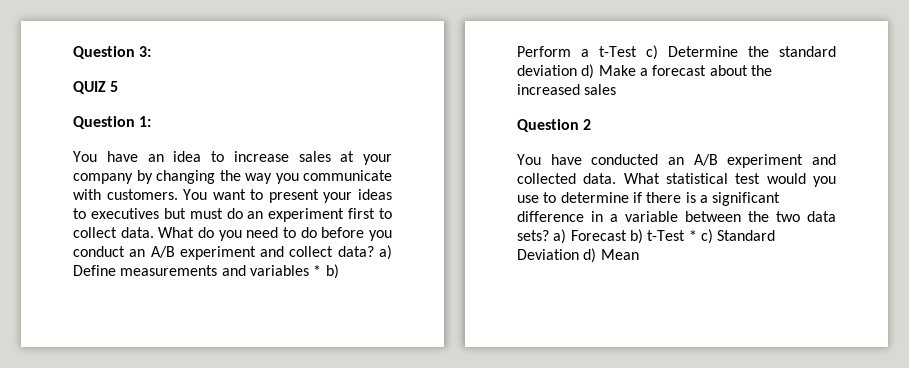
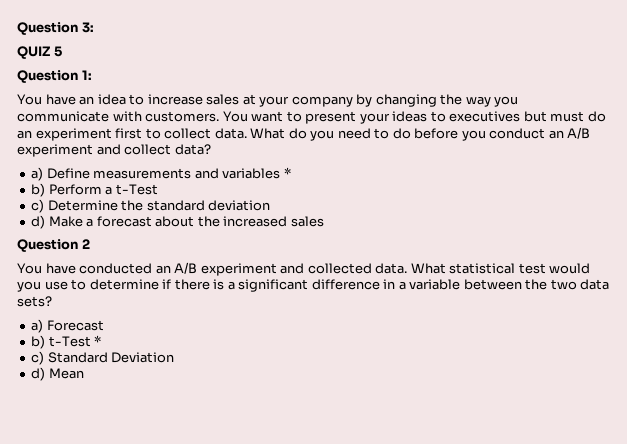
- What do you need to do before you conduct an A/B experiment and collect data? a) Define measurements and variables * b) Perform a t-Test c) Determine the standard deviation d) Make a forecast about the increased sales
+ What do you need to do before you conduct an A/B experiment and collect data?
+ a) Define measurements and variables *
+ b) Perform a t-Test
+ c) Determine the standard deviation
+ d) Make a forecast about the increased sales
- What statistical test would you use to determine if there is a significant difference in a variable between the two data sets? a) Forecast b) t-Test * c) Standard Deviation d) Mean
+ What statistical test would you use to determine if there is a significant difference in a variable between the two data sets?
+ a) Forecast
+ b) t-Test *
+ c) Standard Deviation
+ d) Mean

